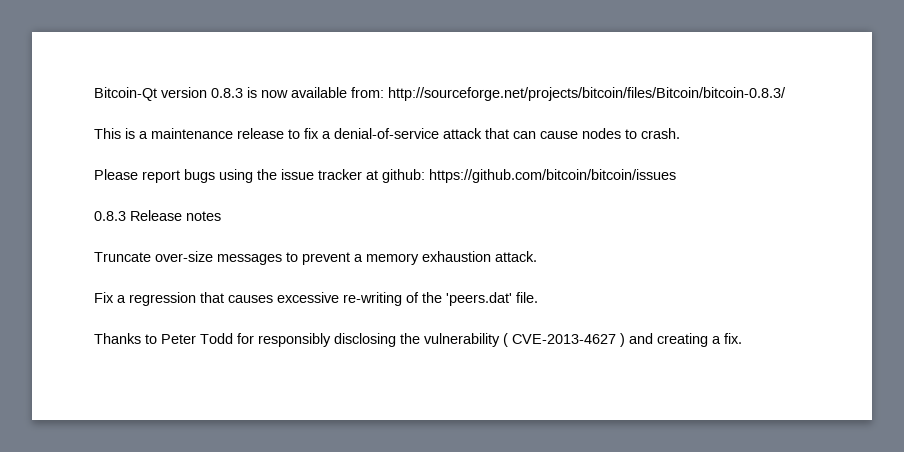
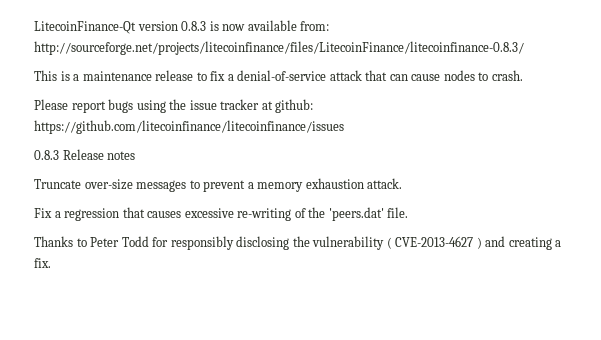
- Bitcoin-Qt version 0.8.3 is now available from: http://sourceforge.net/projects/bitcoin/files/Bitcoin/bitcoin-0.8.3/
+ LitecoinFinance-Qt version 0.8.3 is now available from: http://sourceforge.net/projects/litecoinfinance/files/LitecoinFinance/litecoinfinance-0.8.3/
- Please report bugs using the issue tracker at github: https://github.com/bitcoin/bitcoin/issues
+ Please report bugs using the issue tracker at github: https://github.com/litecoinfinance/litecoinfinance/issues

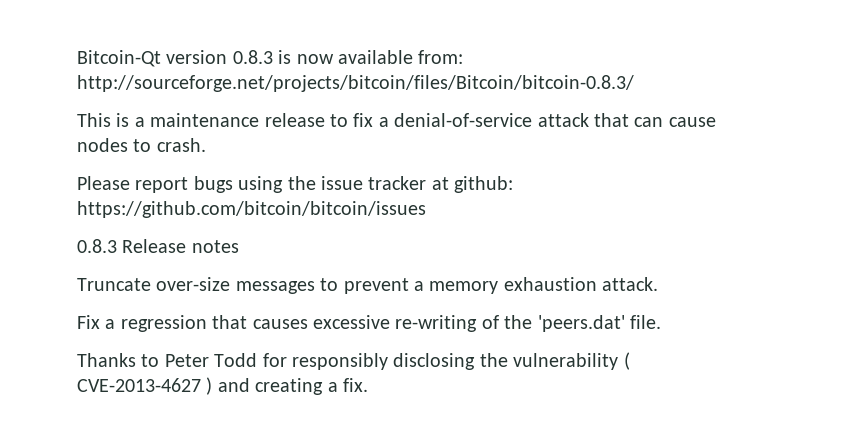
- LitecoinFinance-Qt version 0.8.3 is now available from: http://sourceforge.net/projects/litecoinfinance/files/LitecoinFinance/litecoinfinance-0.8.3/
+ Bitcoin-Qt version 0.8.3 is now available from: http://sourceforge.net/projects/bitcoin/files/Bitcoin/bitcoin-0.8.3/
- Please report bugs using the issue tracker at github: https://github.com/litecoinfinance/litecoinfinance/issues
+ Please report bugs using the issue tracker at github: https://github.com/bitcoin/bitcoin/issues

